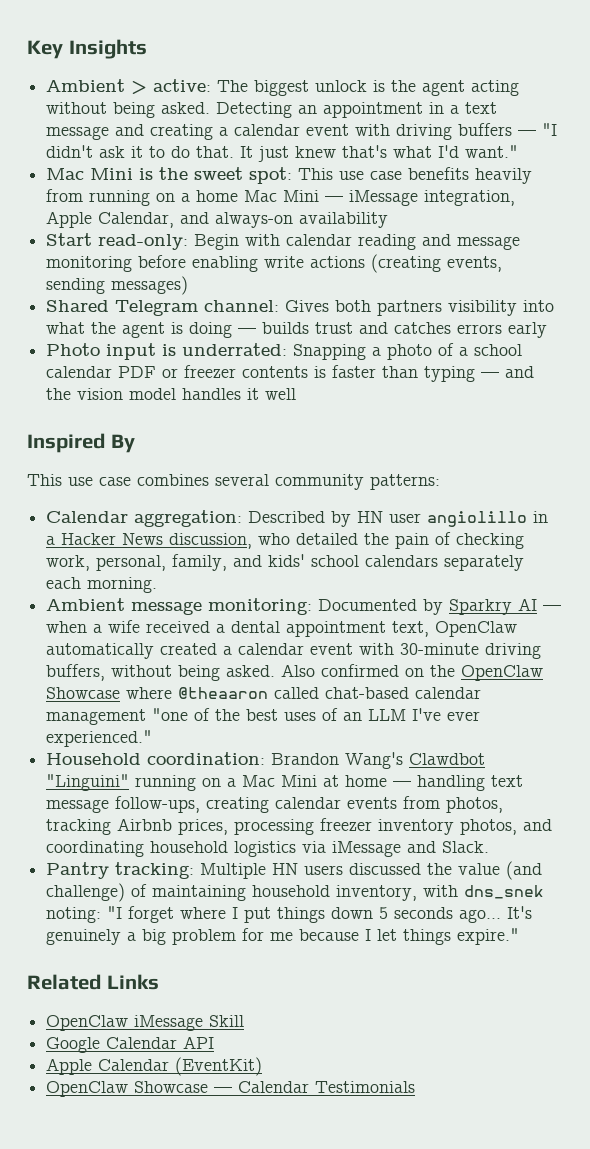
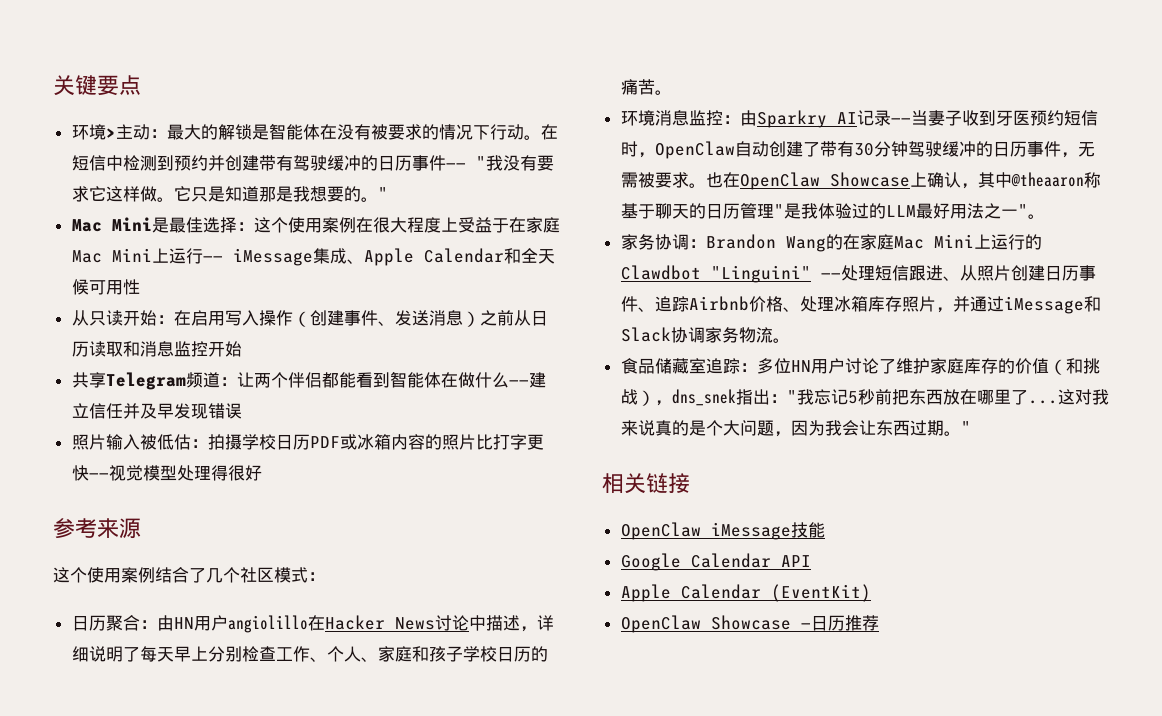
- Key Insights
- Ambient > active: The biggest unlock is the agent acting without being asked. Detecting an appointment in a text message and creating a calendar event with driving buffers — "I didn't ask it to do that. It just knew that's what I'd want."
- Mac Mini is the sweet spot: This use case benefits heavily from running on a home Mac Mini — iMessage integration, Apple Calendar, and always-on availability
- Start read-only: Begin with calendar reading and message monitoring before enabling write actions (creating events, sending messages)
- Shared Telegram channel: Gives both partners visibility into what the agent is doing — builds trust and catches errors early
- Photo input is underrated: Snapping a photo of a school calendar PDF or freezer contents is faster than typing — and the vision model handles it well
- Inspired By
- This use case combines several community patterns:
- Calendar aggregation: Described by HN user angiolillo in a Hacker News discussion, who detailed the pain of checking work, personal, family, and kids' school calendars separately each morning.
- Ambient message monitoring: Documented by Sparkry AI — when a wife received a dental appointment text, OpenClaw automatically created a calendar event with 30-minute driving buffers, without being asked. Also confirmed on the OpenClaw Showcase where @theaaron called chat-based calendar management "one of the best uses of an LLM I've ever experienced."
- Household coordination: Brandon Wang's Clawdbot "Linguini" running on a Mac Mini at home — handling text message follow-ups, creating calendar events from photos, tracking Airbnb prices, processing freezer inventory photos, and coordinating household logistics via iMessage and Slack.
- Pantry tracking: Multiple HN users discussed the value (and challenge) of maintaining household inventory, with dns_snek noting: "I forget where I put things down 5 seconds ago... It's genuinely a big problem for me because I let things expire."
- Related Links
+ 关键要点
+ 环境>主动：最大的解锁是智能体在没有被要求的情况下行动。在短信中检测到预约并创建带有驾驶缓冲的日历事件—— "我没有要求它这样做。它只是知道那是我想要的。"
+ Mac Mini是最佳选择：这个使用案例在很大程度上受益于在家庭Mac Mini上运行—— iMessage集成、Apple Calendar和全天候可用性
+ 从只读开始：在启用写入操作（创建事件、发送消息）之前从日历读取和消息监控开始
+ 共享Telegram频道：让两个伴侣都能看到智能体在做什么——建立信任并及早发现错误
+ 照片输入被低估：拍摄学校日历PDF或冰箱内容的照片比打字更快——视觉模型处理得很好
+ 参考来源
+ 这个使用案例结合了几个社区模式：
+ 日历聚合：由HN用户angiolillo在Hacker News讨论中描述，详细说明了每天早上分别检查工作、个人、家庭和孩子学校日历的痛苦。
+ 环境消息监控：由Sparkry AI记录——当妻子收到牙医预约短信时，OpenClaw自动创建了带有30分钟驾驶缓冲的日历事件，无需被要求。也在OpenClaw Showcase上确认，其中@theaaron称基于聊天的日历管理"是我体验过的LLM最好用法之一"。
+ 家务协调：Brandon Wang的在家庭Mac Mini上运行的Clawdbot "Linguini" ——处理短信跟进、从照片创建日历事件、追踪Airbnb价格、处理冰箱库存照片，并通过iMessage和Slack协调家务物流。
+ 食品储藏室追踪：多位HN用户讨论了维护家庭库存的价值（和挑战），dns_snek指出："我忘记5秒前把东西放在哪里了...这对我来说真的是个大问题，因为我会让东西过期。"
+ 相关链接
- OpenClaw iMessage Skill
+ OpenClaw iMessage技能
- OpenClaw Showcase — Calendar Testimonials
+ OpenClaw Showcase —日历推荐

